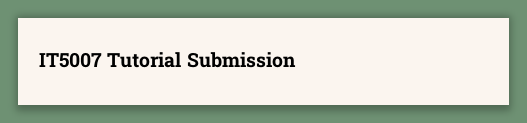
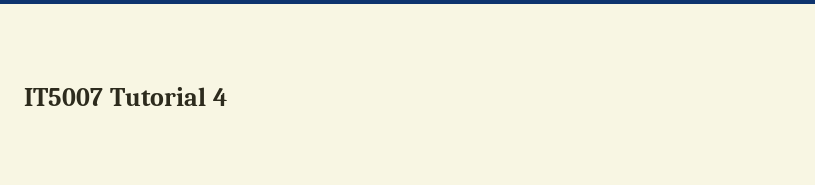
- IT5007 Tutorial Submission
+ IT5007 Tutorial 4

